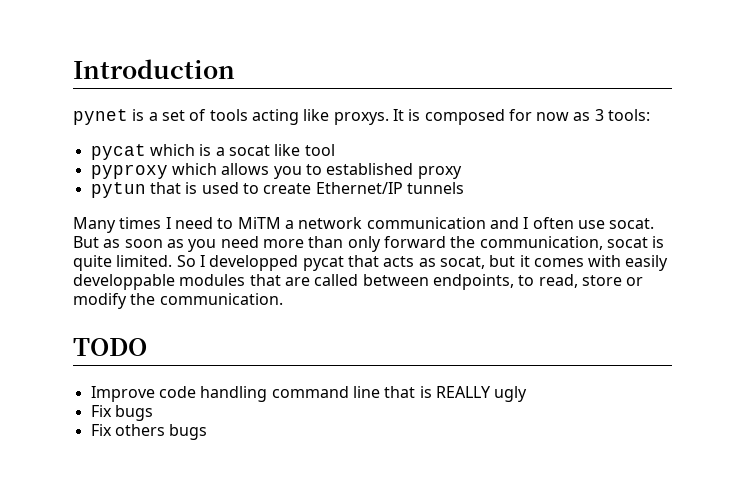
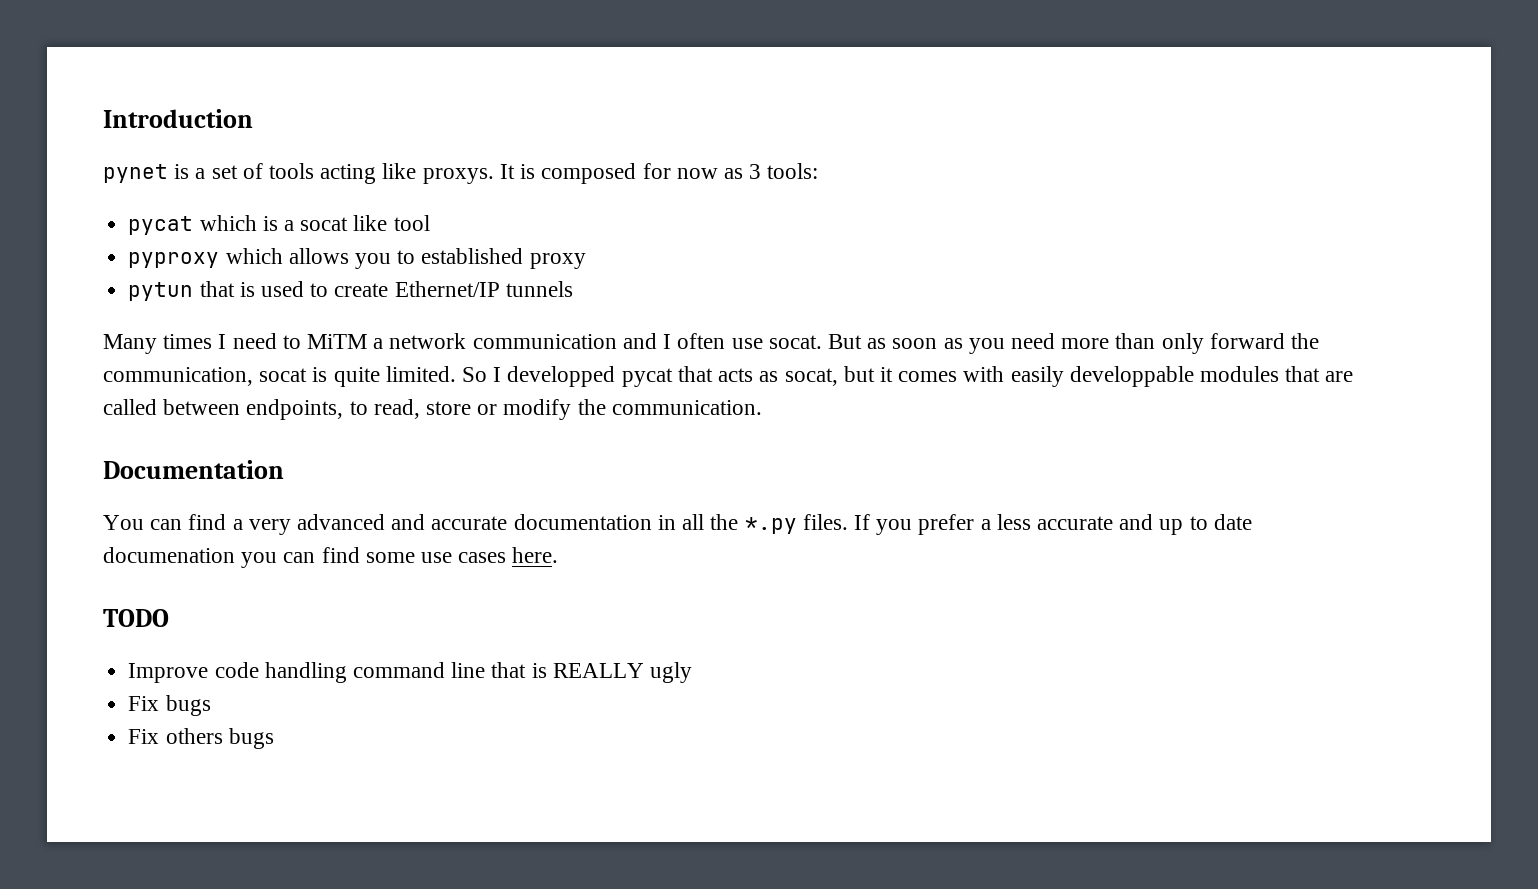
+ Documentation
+ You can find a very advanced and accurate documentation in all the *.py files. If you prefer a less accurate and up to date documenation you can find some use cases here.

